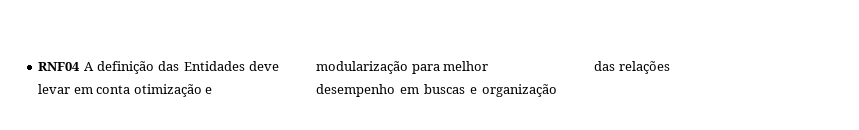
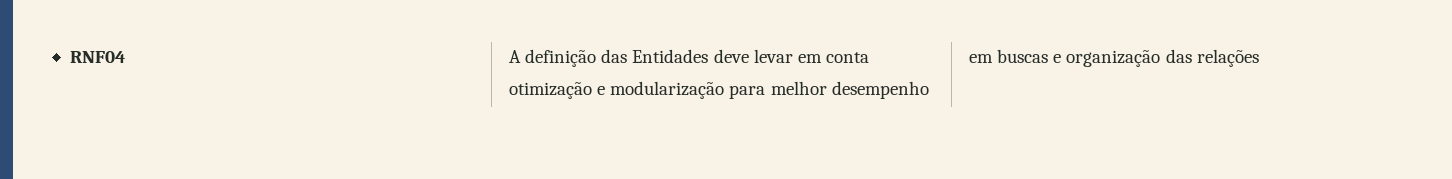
- RNF04 A definição das Entidades deve levar em conta otimização e modularização para melhor desempenho em buscas e organização das relações
+ RNF04
+ A definição das Entidades deve levar em conta otimização e modularização para melhor desempenho em buscas e organização das relações

